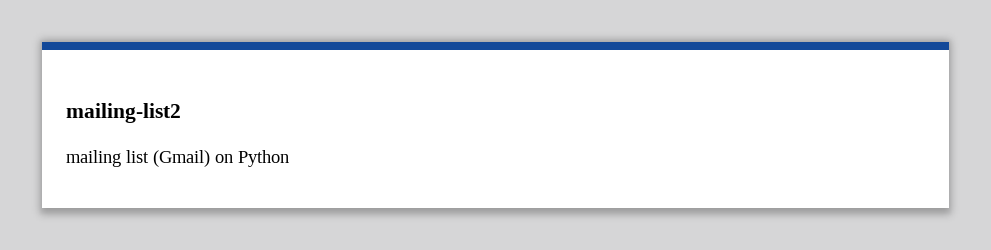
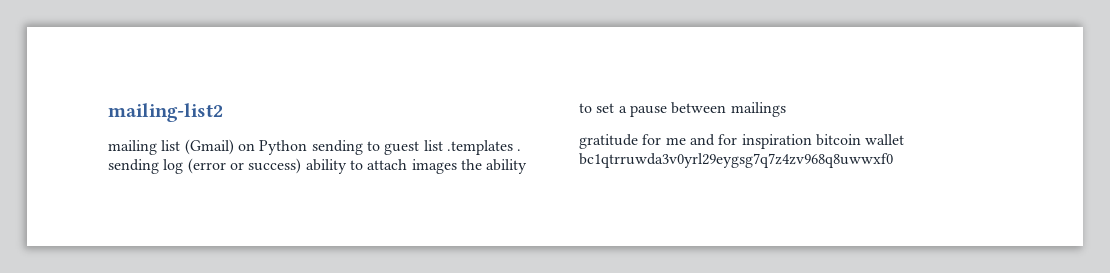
- mailing list (Gmail) on Python
+ mailing list (Gmail) on Python sending to guest list .templates . sending log (error or success) ability to attach images the ability to set a pause between mailings
+ gratitude for me and for inspiration bitcoin wallet bc1qtrruwda3v0yrl29eygsg7q7z4zv968q8uwwxf0

